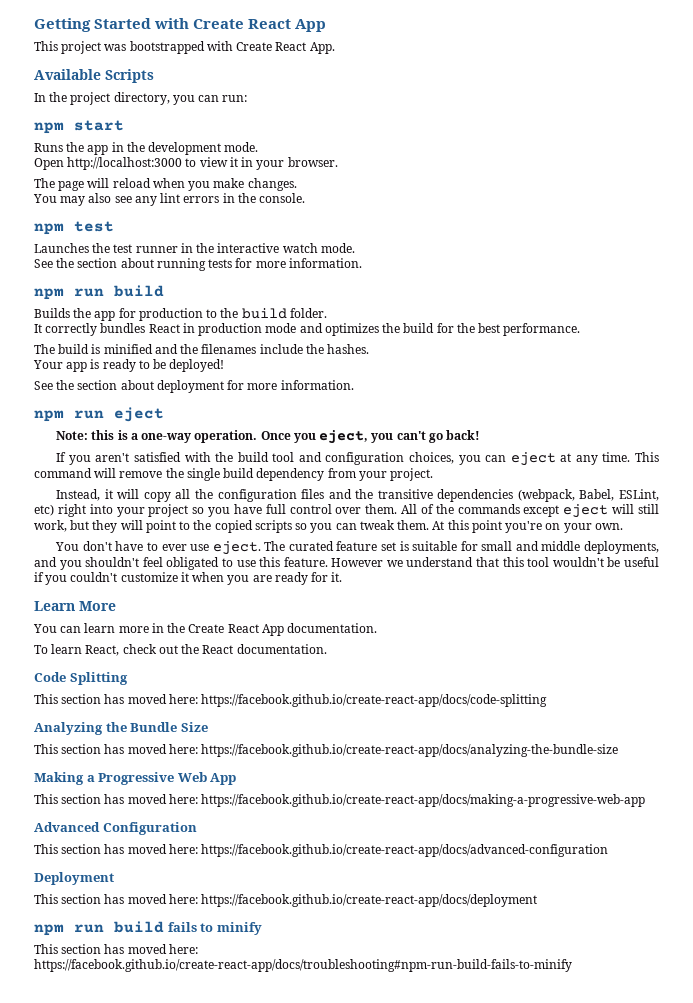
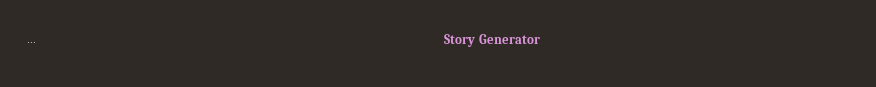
- Getting Started with Create React App
- This project was bootstrapped with Create React App.
- Available Scripts
- In the project directory, you can run:
- npm start
- Runs the app in the development mode.
- Open http://localhost:3000 to view it in your browser.
- The page will reload when you make changes.
- You may also see any lint errors in the console.
- npm test
- Launches the test runner in the interactive watch mode.
- See the section about running tests for more information.
- npm run build
- Builds the app for production to the build folder.
- It correctly bundles React in production mode and optimizes the build for the best performance.
- The build is minified and the filenames include the hashes.
- Your app is ready to be deployed!
- See the section about deployment for more information.
- npm run eject
- Note: this is a one-way operation. Once you eject, you can't go back!
- If you aren't satisfied with the build tool and configuration choices, you can eject at any time. This command will remove the single build dependency from your project.
- Instead, it will copy all the configuration files and the transitive dependencies (webpack, Babel, ESLint, etc) right into your project so you have full control over them. All of the commands except eject will still work, but they will point to the copied scripts so you can tweak them. At this point you're on your own.
- You don't have to ever use eject. The curated feature set is suitable for small and middle deployments, and you shouldn't feel obligated to use this feature. However we understand that this tool wouldn't be useful if you couldn't customize it when you are ready for it.
- Learn More
- You can learn more in the Create React App documentation.
- To learn React, check out the React documentation.
- Code Splitting
- This section has moved here: https://facebook.github.io/create-react-app/docs/code-splitting
- Analyzing the Bundle Size
- This section has moved here: https://facebook.github.io/create-react-app/docs/analyzing-the-bundle-size
- Making a Progressive Web App
- This section has moved here: https://facebook.github.io/create-react-app/docs/making-a-progressive-web-app
- Advanced Configuration
- This section has moved here: https://facebook.github.io/create-react-app/docs/advanced-configuration
- Deployment
- This section has moved here: https://facebook.github.io/create-react-app/docs/deployment
- npm run build fails to minify
- This section has moved here: https://facebook.github.io/create-react-app/docs/troubleshooting#npm-run-build-fails-to-minify
+ ...
+ Story Generator

